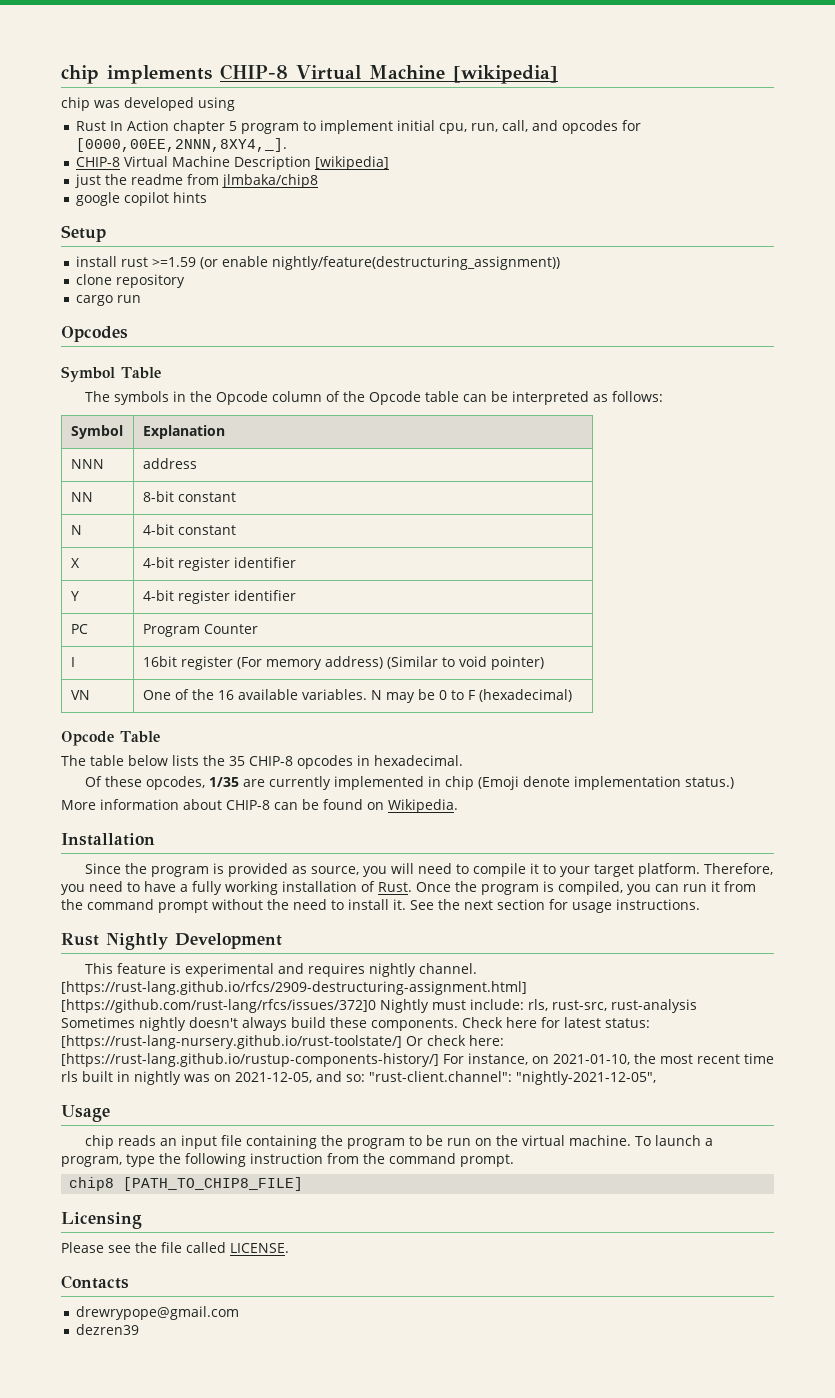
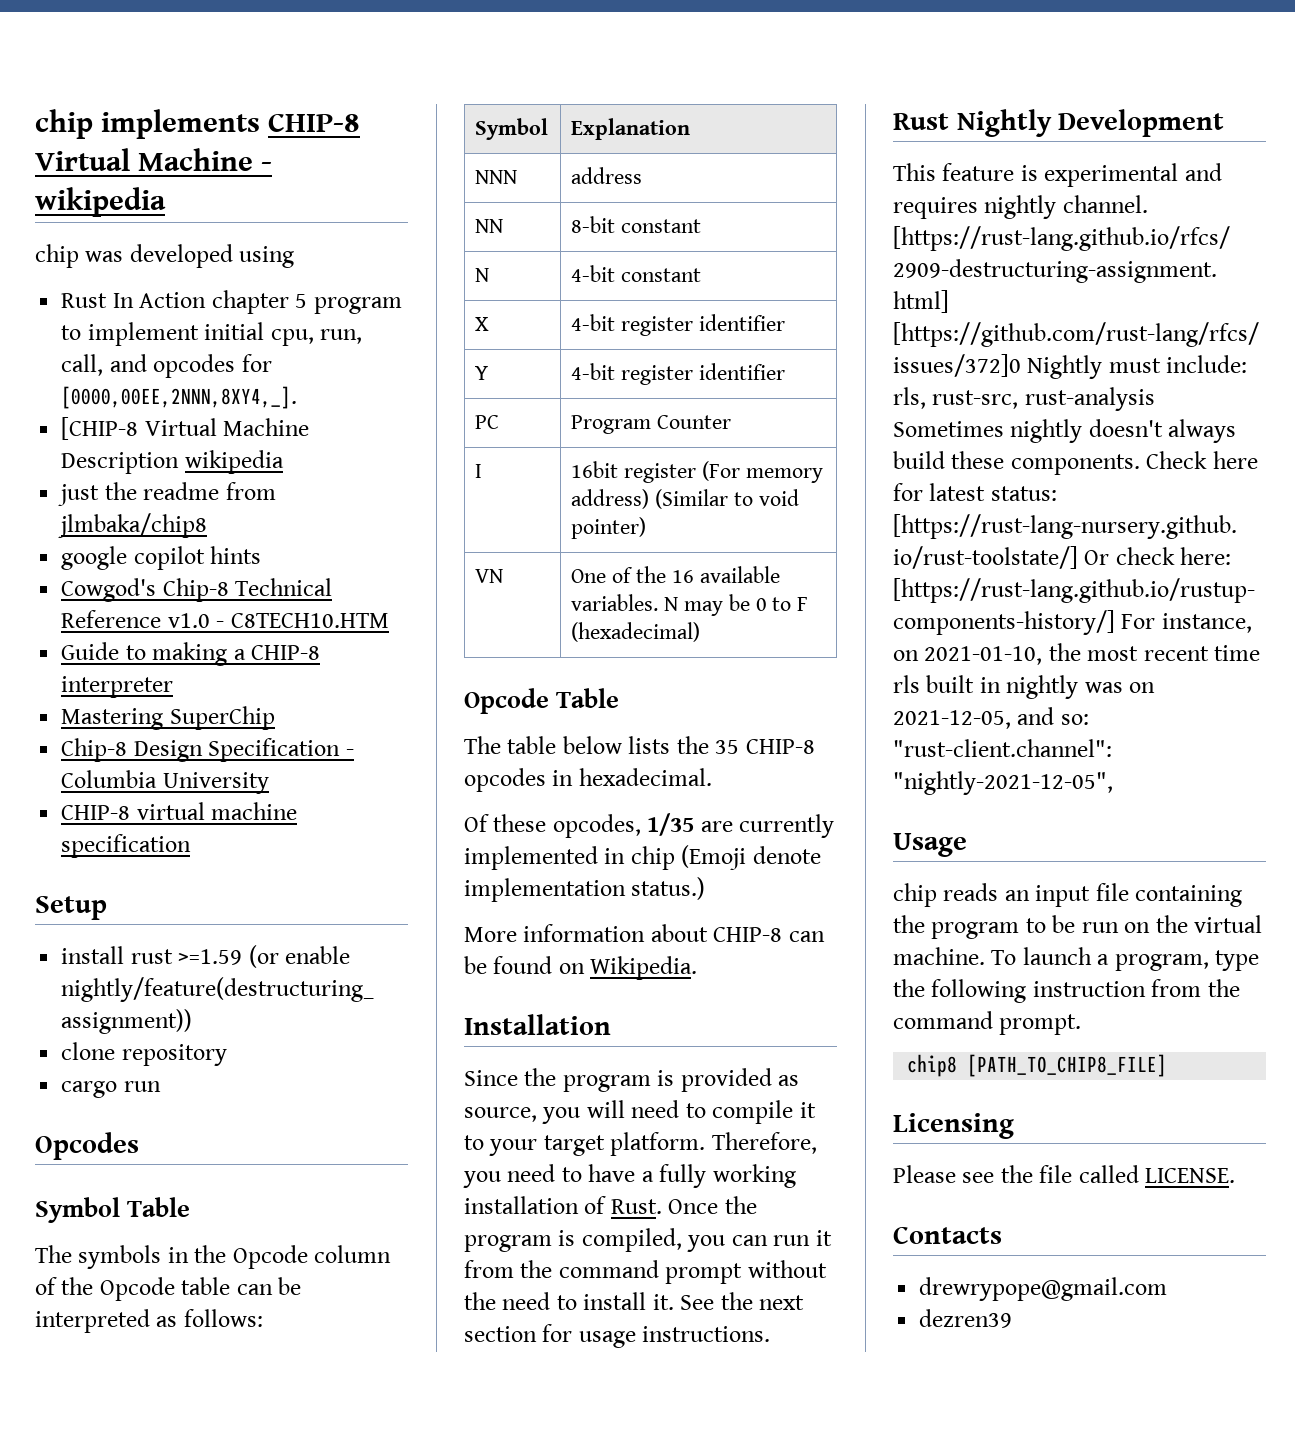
- chip implements CHIP-8 Virtual Machine [wikipedia]
+ chip implements CHIP-8 Virtual Machine - wikipedia
- CHIP-8 Virtual Machine Description [wikipedia]
+ [CHIP-8 Virtual Machine Description wikipedia
+ Cowgod's Chip-8 Technical Reference v1.0 - C8TECH10.HTM
+ Guide to making a CHIP-8 interpreter
+ Mastering SuperChip
+ Chip-8 Design Specification - Columbia University
+ CHIP-8 virtual machine specification

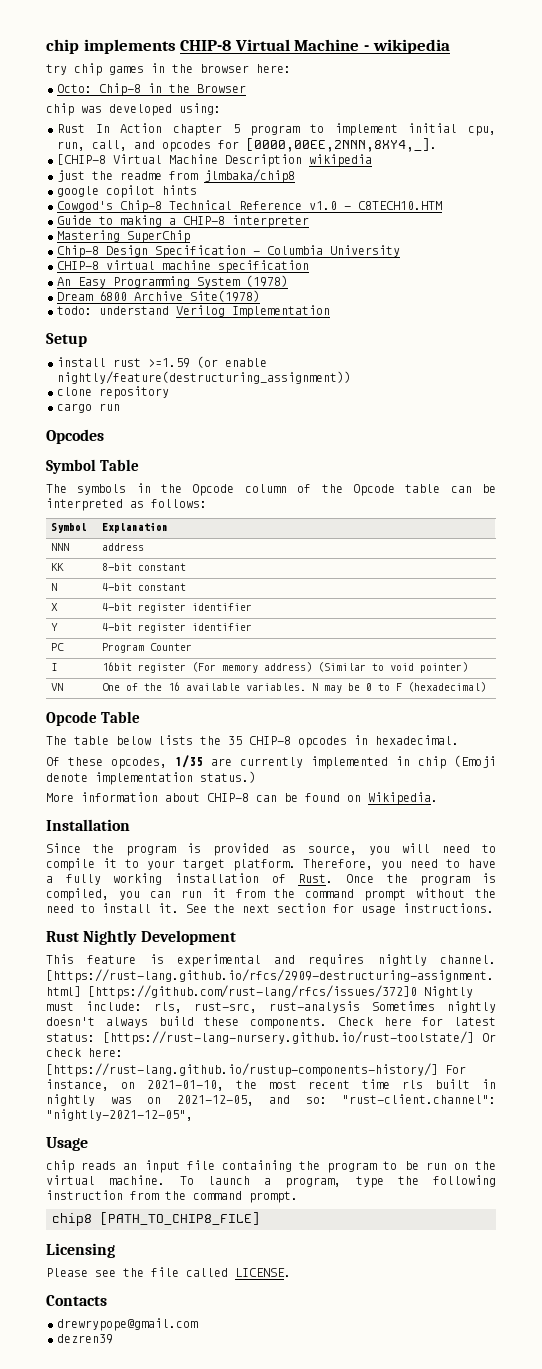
+ try chip games in the browser here:
+ Octo: Chip-8 in the Browser
- chip was developed using
+ chip was developed using:
+ An Easy Programming System (1978)
+ Dream 6800 Archive Site(1978)
+ todo: understand Verilog Implementation
- NN | 8-bit constant
+ KK | 8-bit constant

